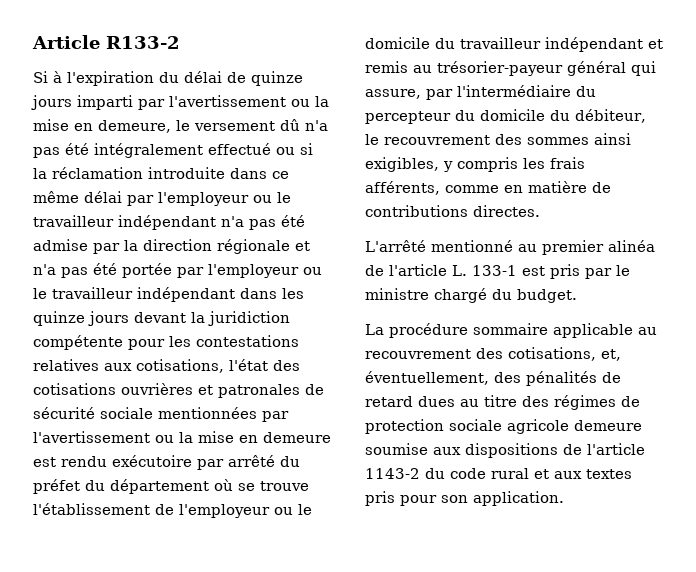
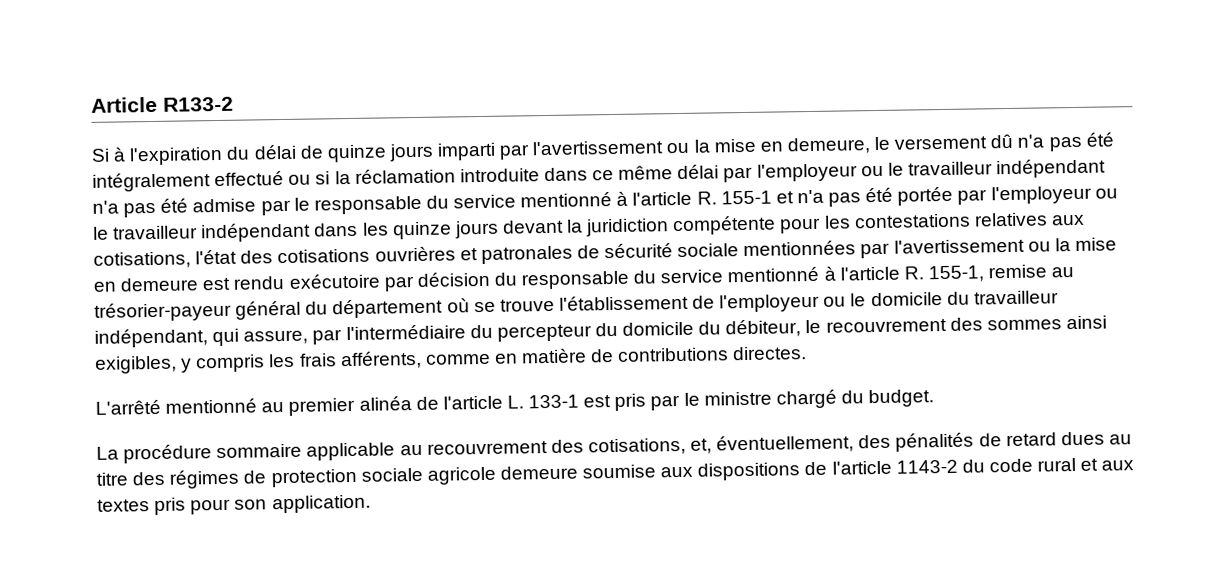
- Si à l'expiration du délai de quinze jours imparti par l'avertissement ou la mise en demeure, le versement dû n'a pas été intégralement effectué ou si la réclamation introduite dans ce même délai par l'employeur ou le travailleur indépendant n'a pas été admise par la direction régionale et n'a pas été portée par l'employeur ou le travailleur indépendant dans les quinze jours devant la juridiction compétente pour les contestations relatives aux cotisations, l'état des cotisations ouvrières et patronales de sécurité sociale mentionnées par l'avertissement ou la mise en demeure est rendu exécutoire par arrêté du préfet du département où se trouve l'établissement de l'employeur ou le domicile du travailleur indépendant et remis au trésorier-payeur général qui assure, par l'intermédiaire du percepteur du domicile du débiteur, le recouvrement des sommes ainsi exigibles, y compris les frais afférents, comme en matière de contributions directes.
+ Si à l'expiration du délai de quinze jours imparti par l'avertissement ou la mise en demeure, le versement dû n'a pas été intégralement effectué ou si la réclamation introduite dans ce même délai par l'employeur ou le travailleur indépendant n'a pas été admise par le responsable du service mentionné à l'article R. 155-1 et n'a pas été portée par l'employeur ou le travailleur indépendant dans les quinze jours devant la juridiction compétente pour les contestations relatives aux cotisations, l'état des cotisations ouvrières et patronales de sécurité sociale mentionnées par l'avertissement ou la mise en demeure est rendu exécutoire par décision du responsable du service mentionné à l'article R. 155-1, remise au trésorier-payeur général du département où se trouve l'établissement de l'employeur ou le domicile du travailleur indépendant, qui assure, par l'intermédiaire du percepteur du domicile du débiteur, le recouvrement des sommes ainsi exigibles, y compris les frais afférents, comme en matière de contributions directes.

